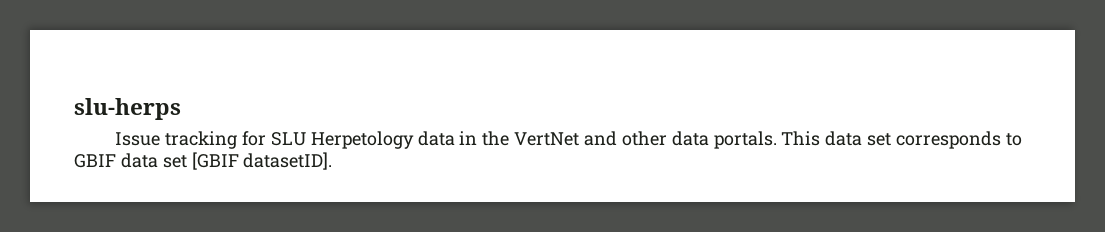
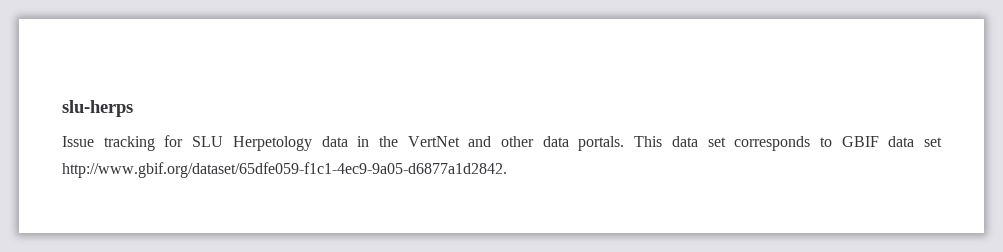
- This data set corresponds to GBIF data set [GBIF datasetID].
+ This data set corresponds to GBIF data set http://www.gbif.org/dataset/65dfe059-f1c1-4ec9-9a05-d6877a1d2842.

